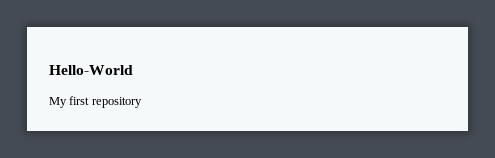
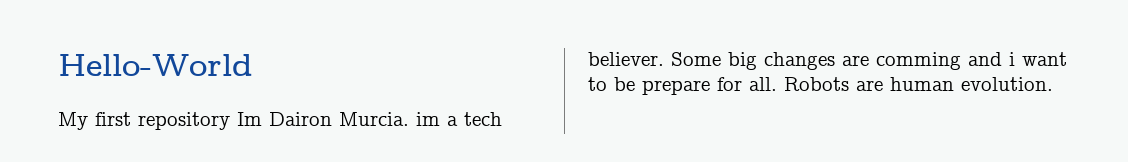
- My first repository
+ My first repository Im Dairon Murcia. im a tech believer. Some big changes are comming and i want to be prepare for all. Robots are human evolution.

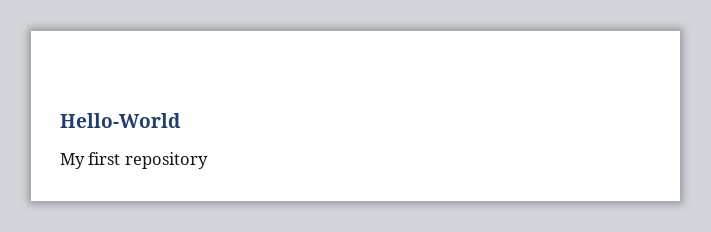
- My first repository Im Dairon Murcia. im a tech believer. Some big changes are comming and i want to be prepare for all. Robots are human evolution.
+ My first repository

